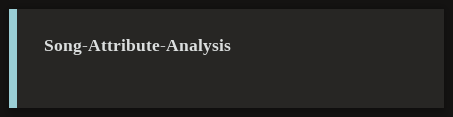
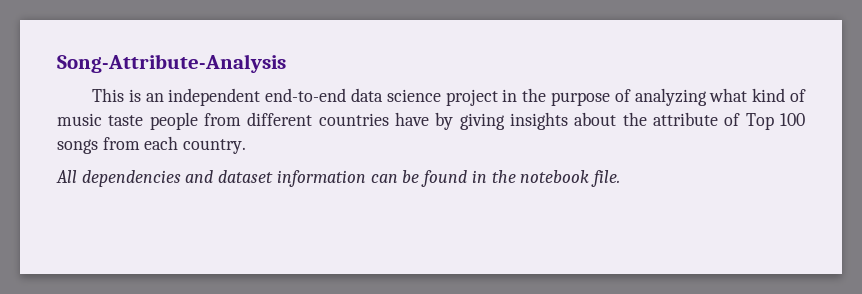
+ This is an independent end-to-end data science project in the purpose of analyzing what kind of music taste people from different countries have by giving insights about the attribute of Top 100 songs from each country.
+ All dependencies and dataset information can be found in the notebook file.

